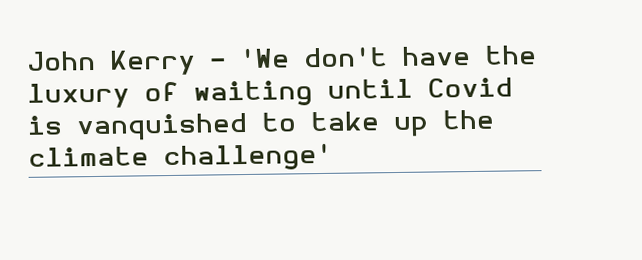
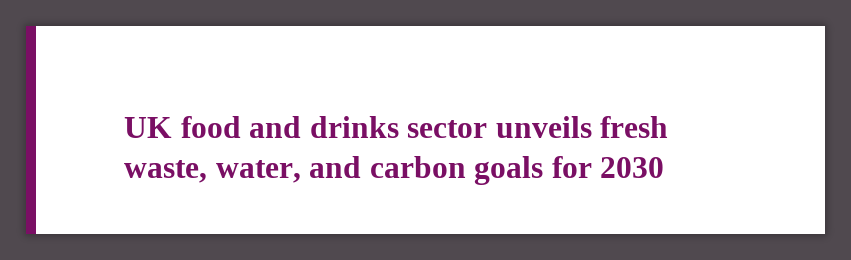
- John Kerry - 'We don't have the luxury of waiting until Covid is vanquished to take up the climate challenge'
+ UK food and drinks sector unveils fresh waste, water, and carbon goals for 2030

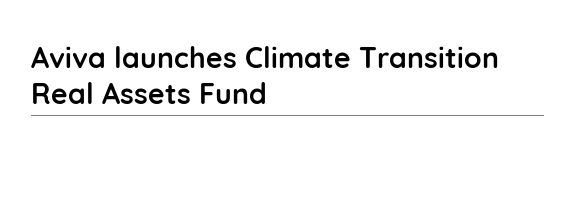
- UK food and drinks sector unveils fresh waste, water, and carbon goals for 2030
+ Aviva launches Climate Transition Real Assets Fund

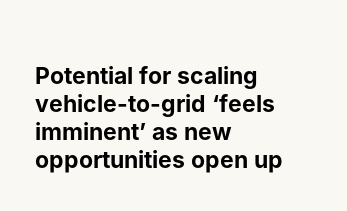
- Aviva launches Climate Transition Real Assets Fund
+ Potential for scaling vehicle-to-grid ‘feels imminent’ as new opportunities open up

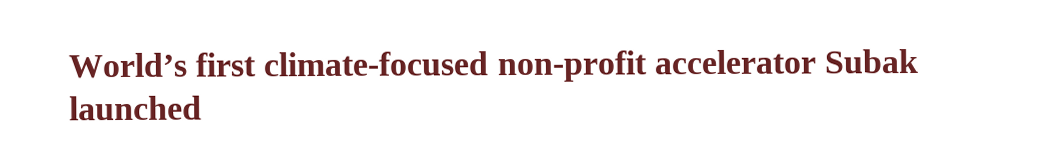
- Potential for scaling vehicle-to-grid ‘feels imminent’ as new opportunities open up
+ World’s first climate-focused non-profit accelerator Subak launched

